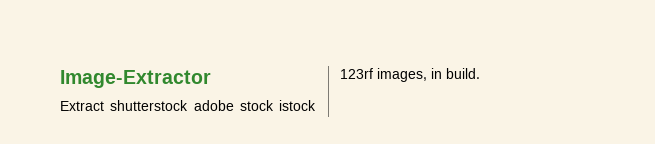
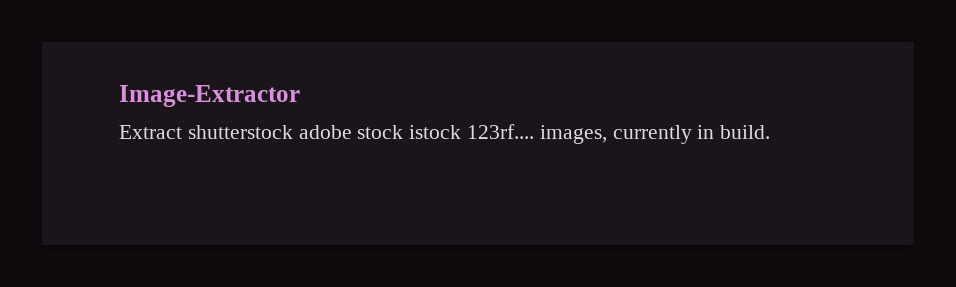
- Extract shutterstock adobe stock istock 123rf images, in build.
+ Extract shutterstock adobe stock istock 123rf.... images, currently in build.

